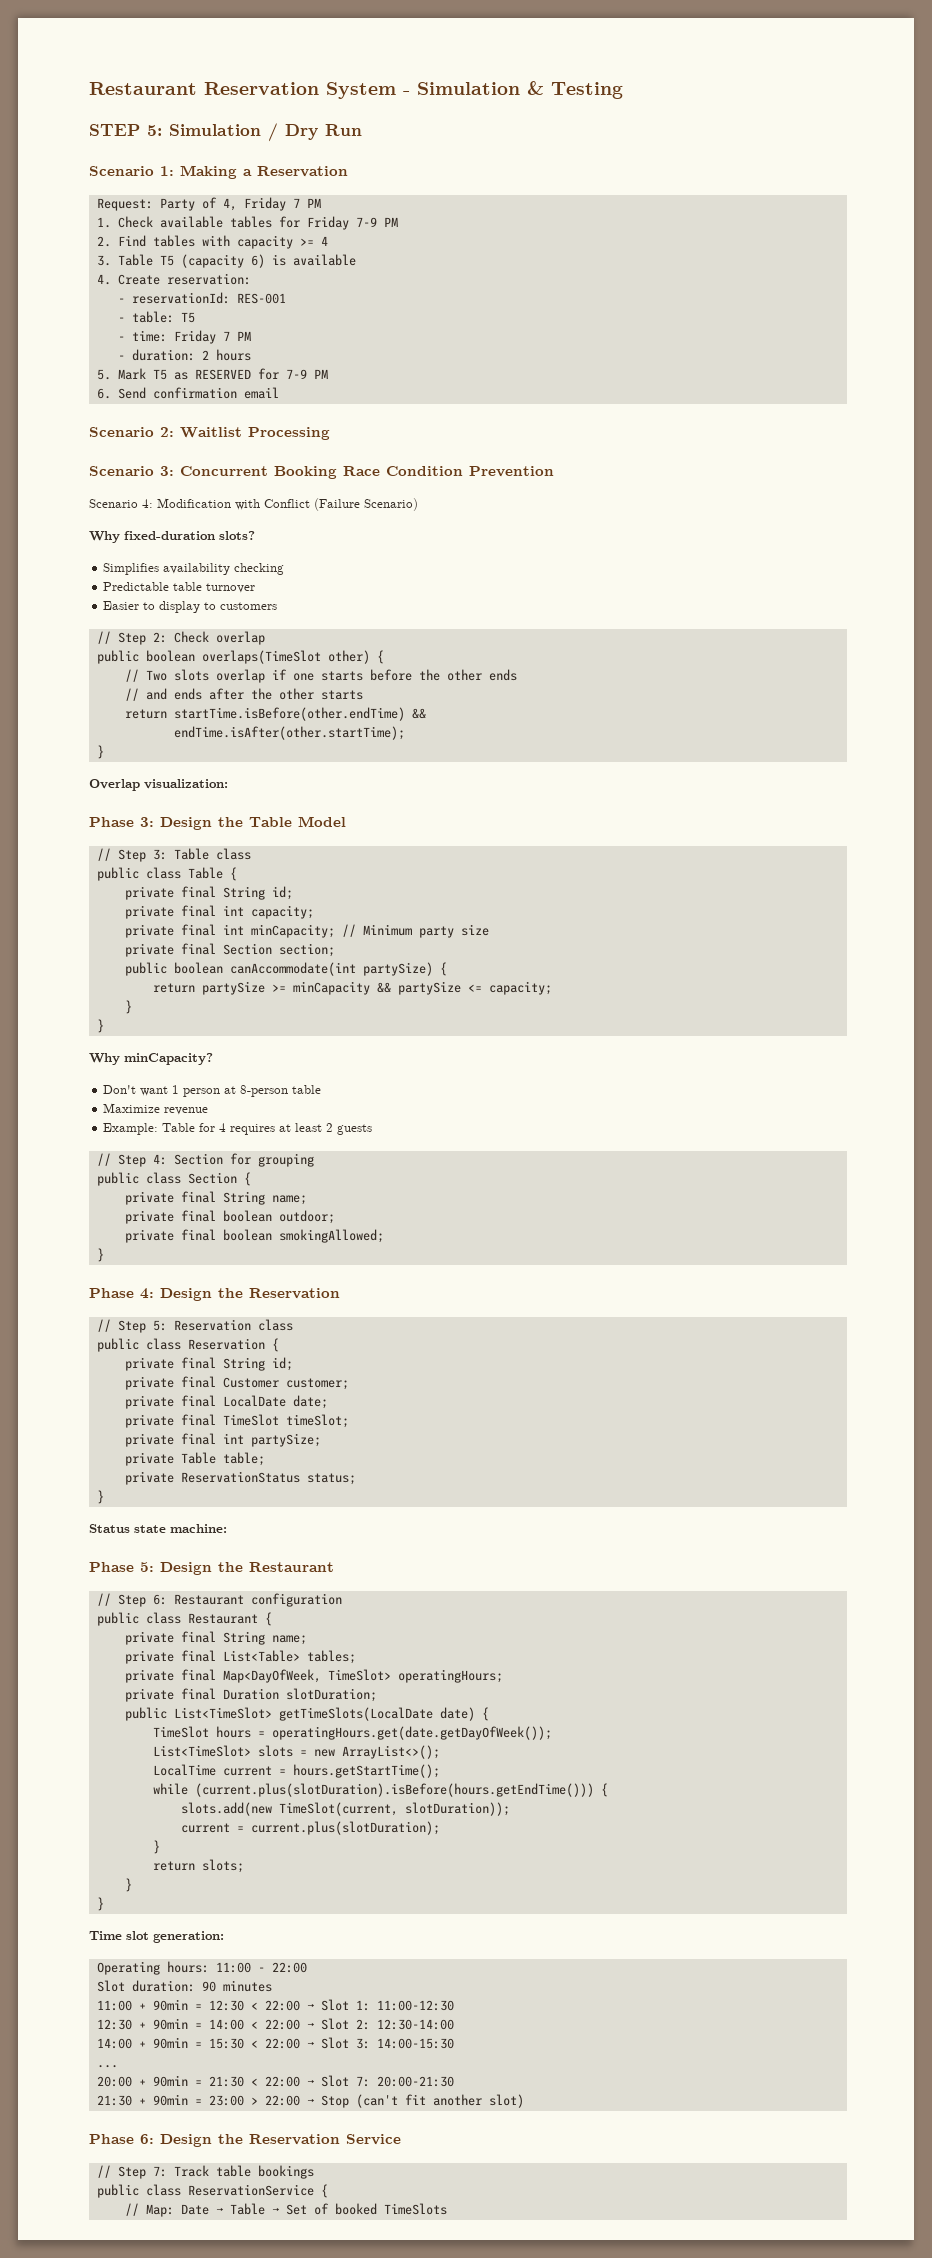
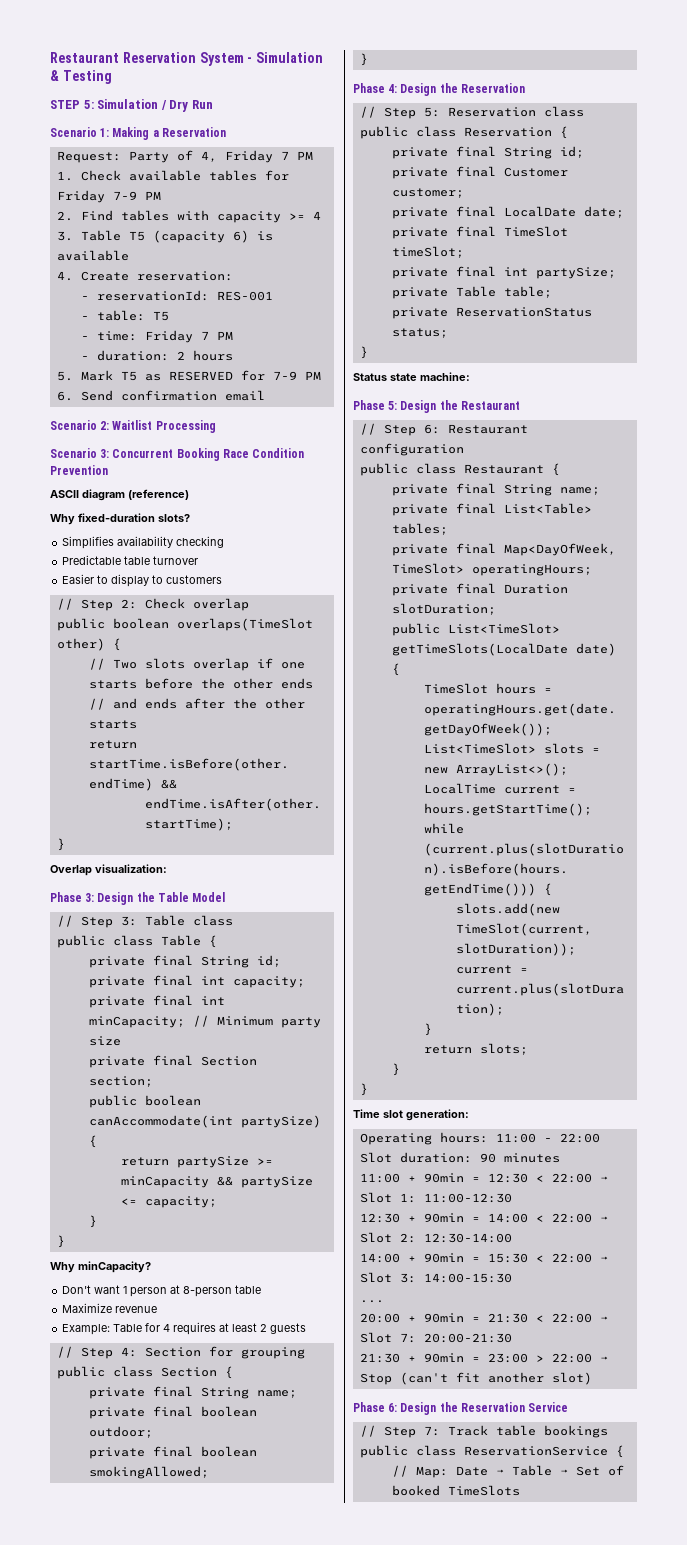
- Scenario 4: Modification with Conflict (Failure Scenario)
+ ASCII diagram (reference)

